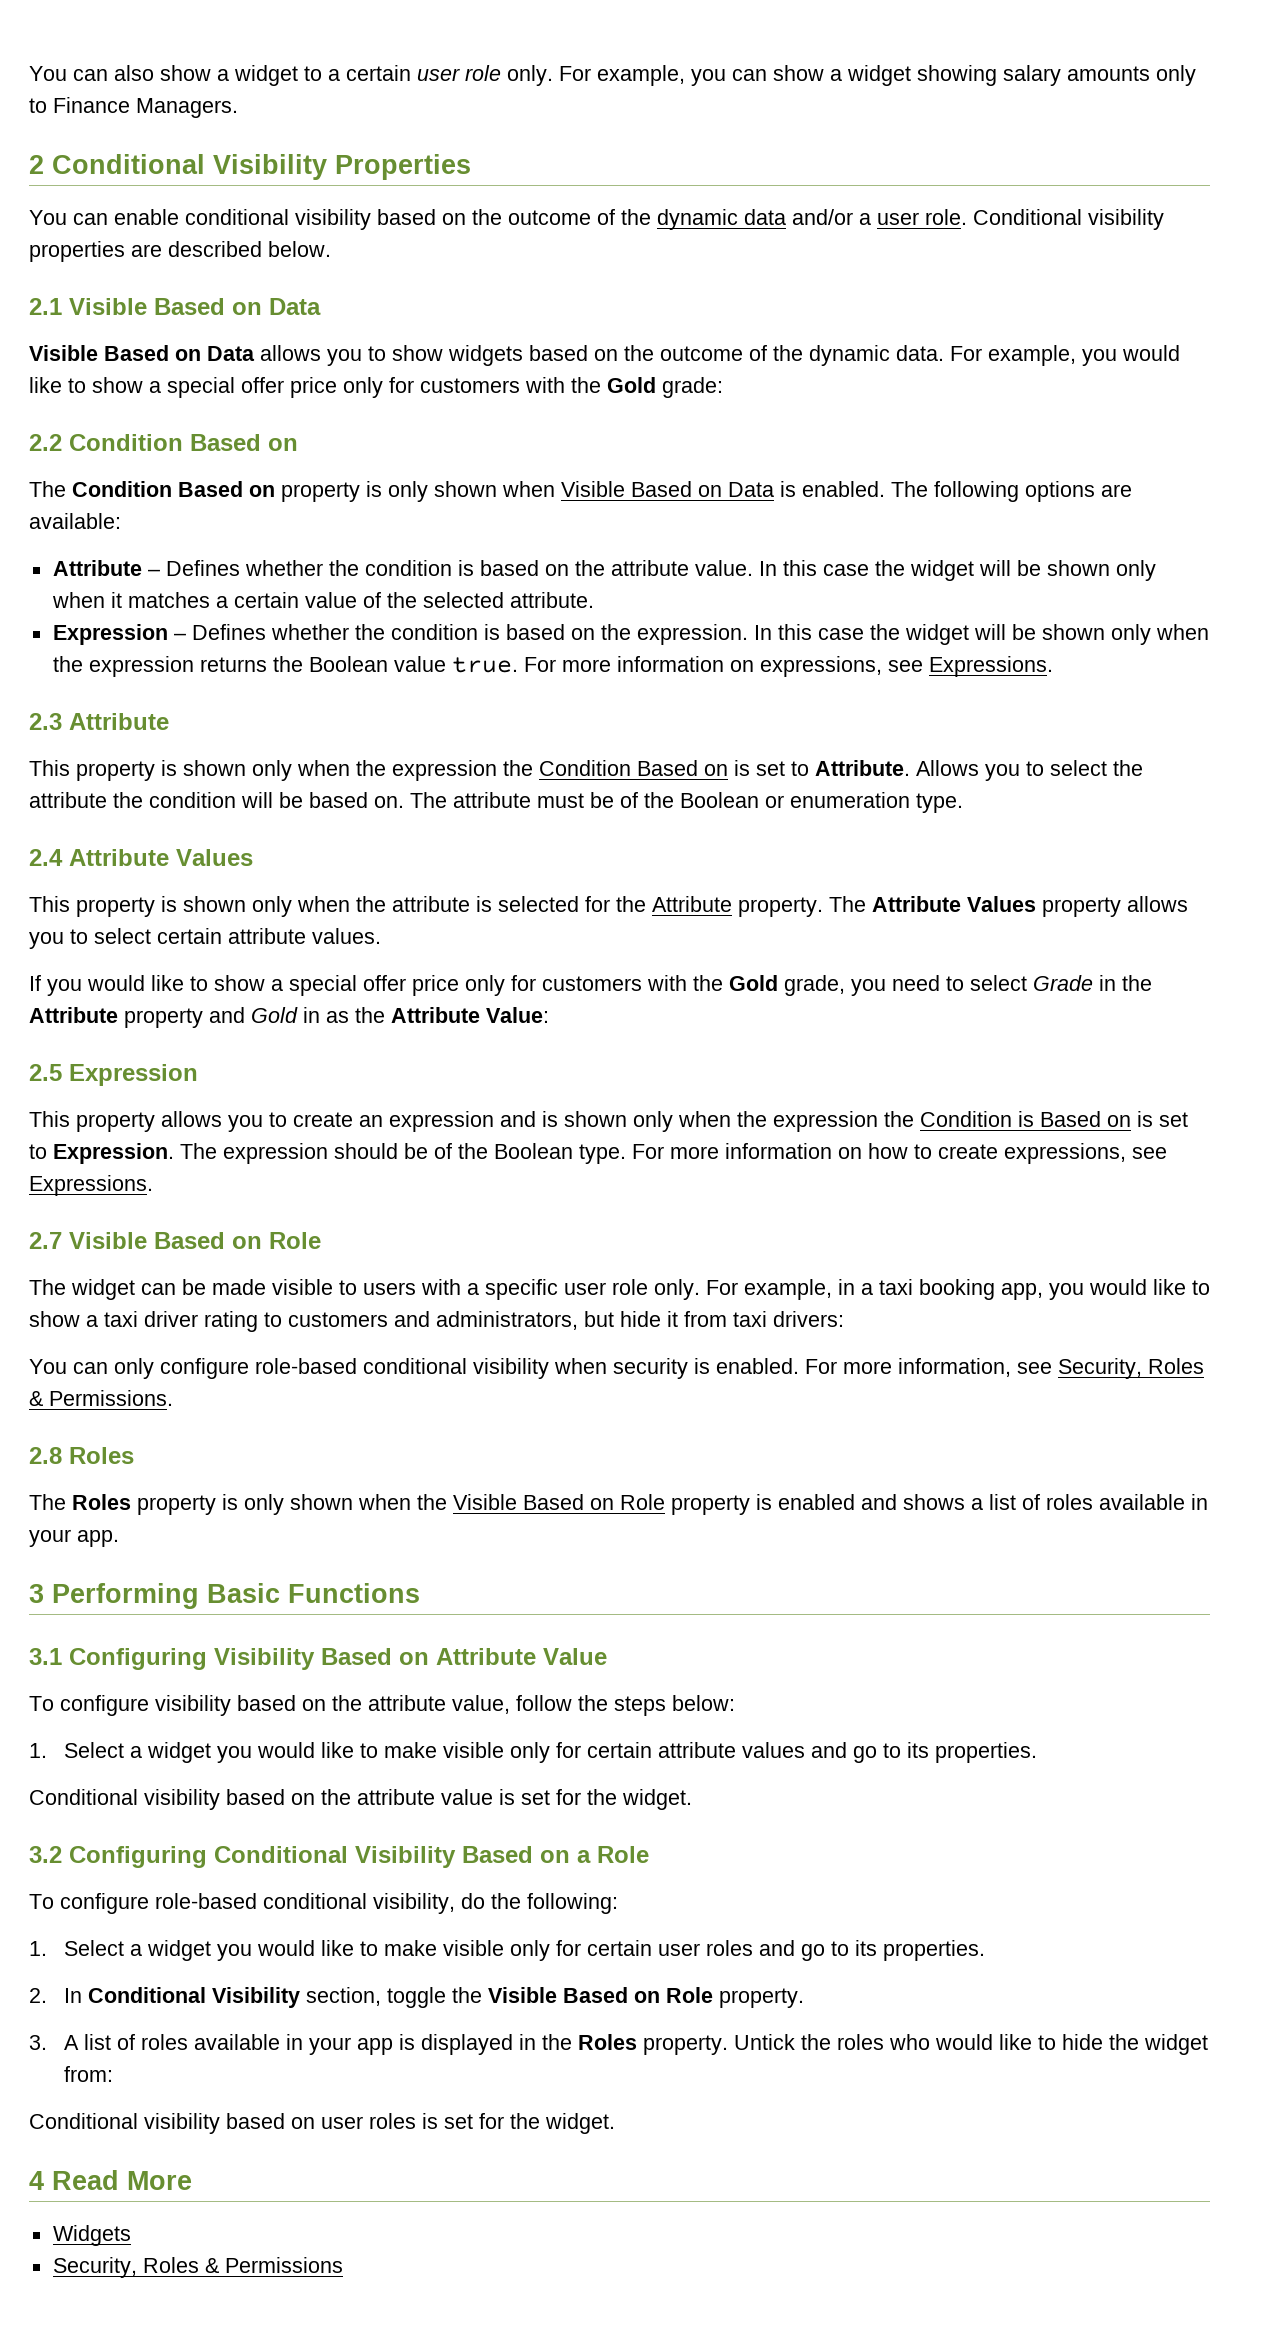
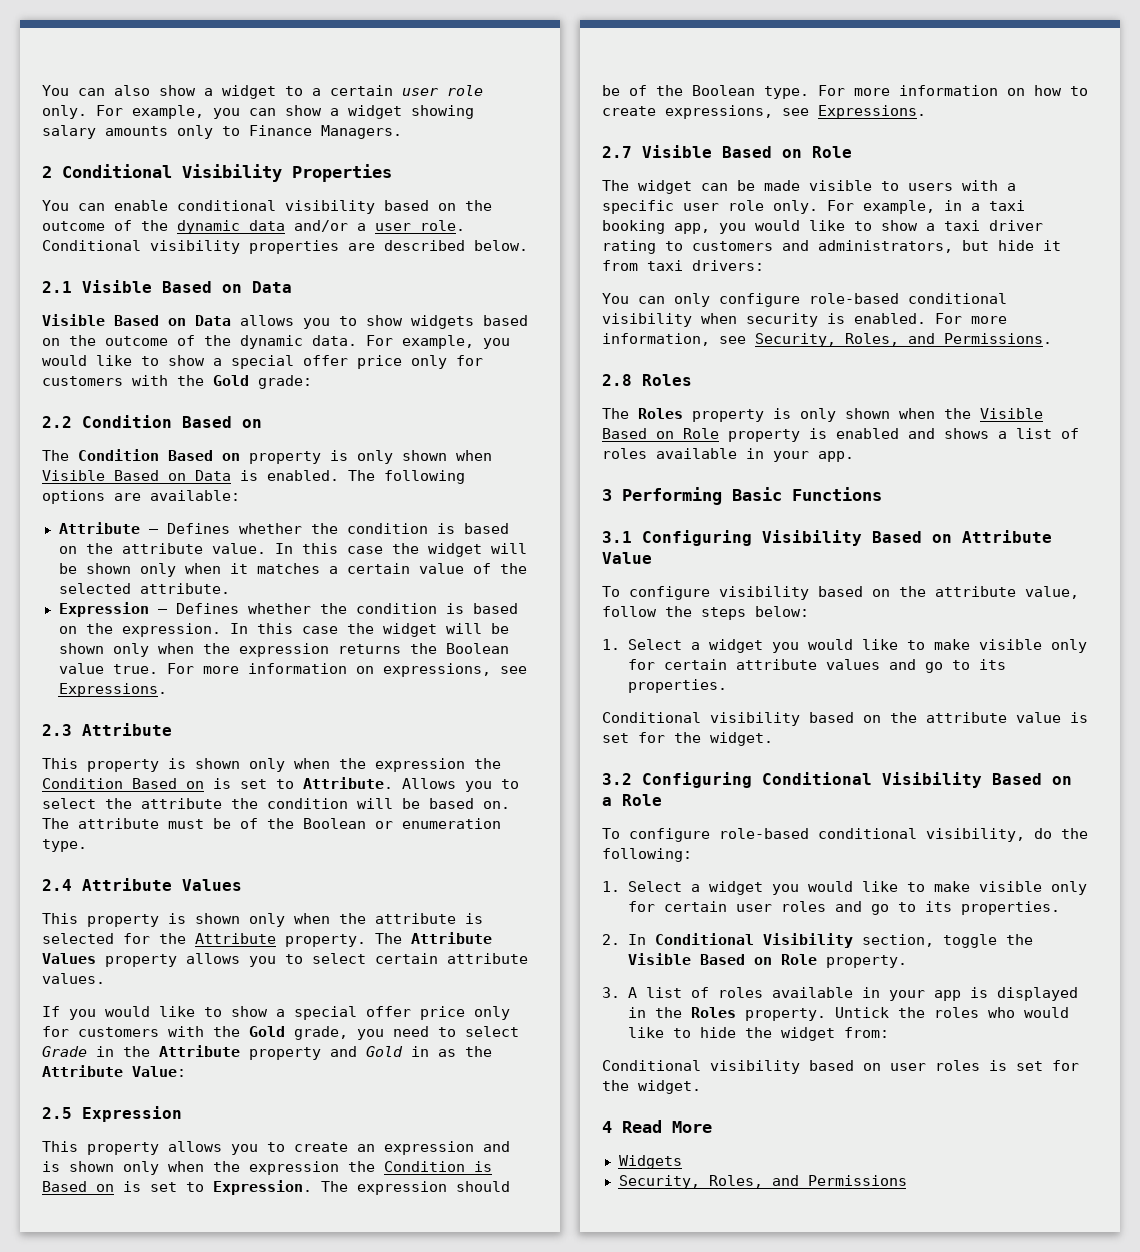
- For more information, see Security, Roles & Permissions.
+ For more information, see Security, Roles, and Permissions.
- Security, Roles & Permissions
+ Security, Roles, and Permissions

